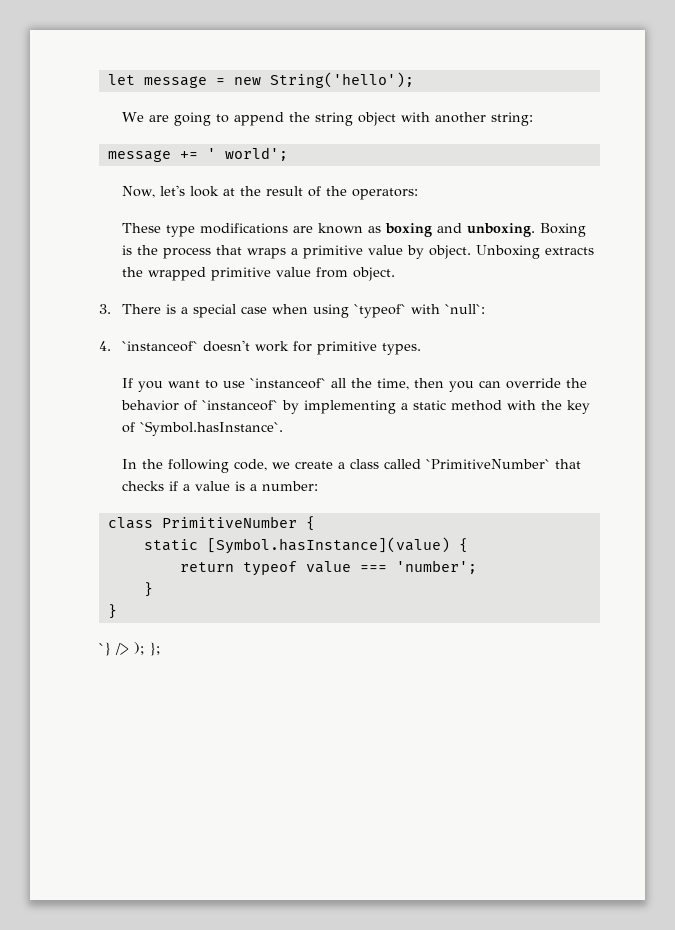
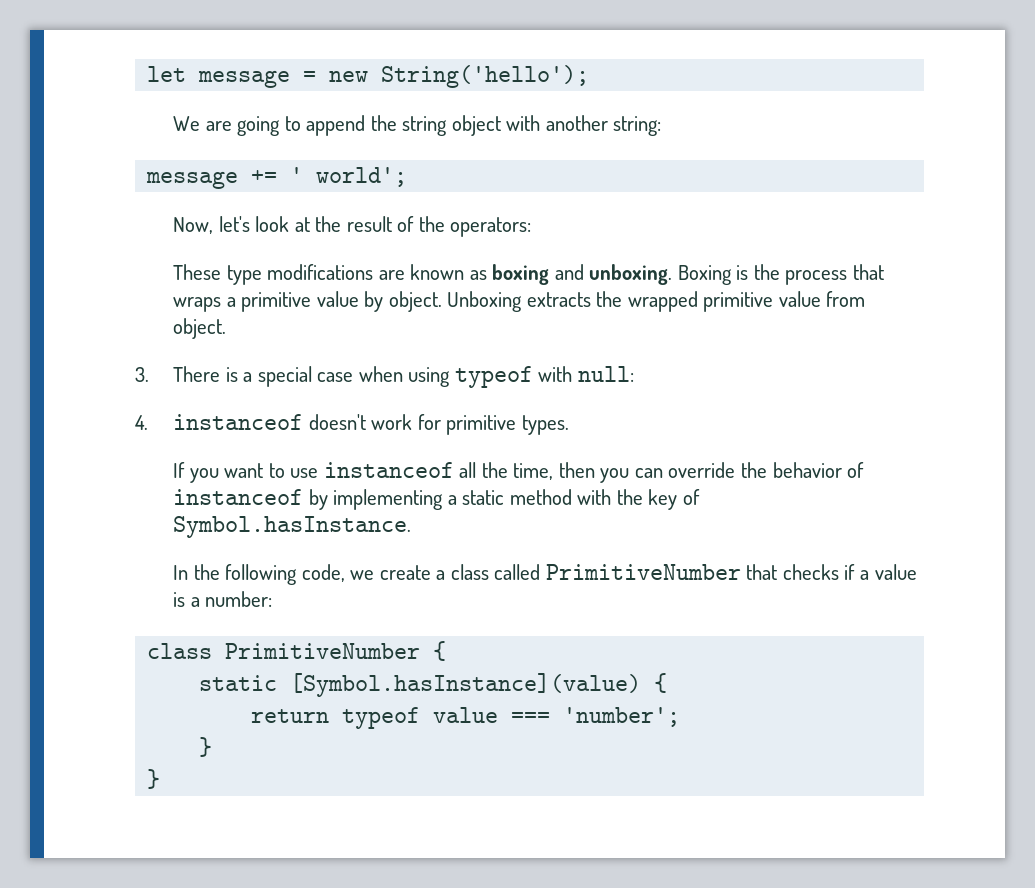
- 3. There is a special case when using `typeof` with `null`:
+ 3. There is a special case when using typeof with null:
- 4. `instanceof` doesn't work for primitive types.
+ 4. instanceof doesn't work for primitive types.
- If you want to use `instanceof` all the time, then you can override the behavior of `instanceof` by implementing a static method with the key of `Symbol.hasInstance`.
+ If you want to use instanceof all the time, then you can override the behavior of instanceof by implementing a static method with the key of Symbol.hasInstance.
- In the following code, we create a class called `PrimitiveNumber` that checks if a value is a number:
+ In the following code, we create a class called PrimitiveNumber that checks if a value is a number:
- `} /> ); };

